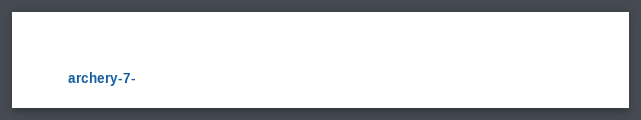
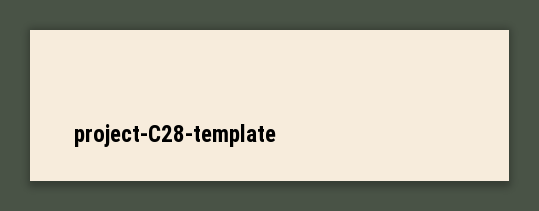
- archery-7-
+ project-C28-template

